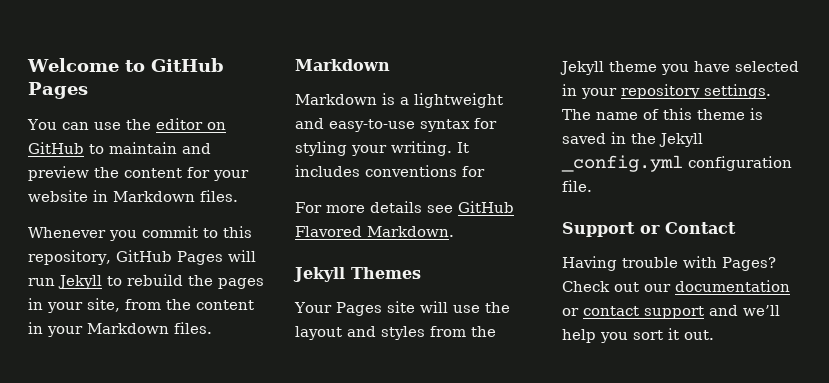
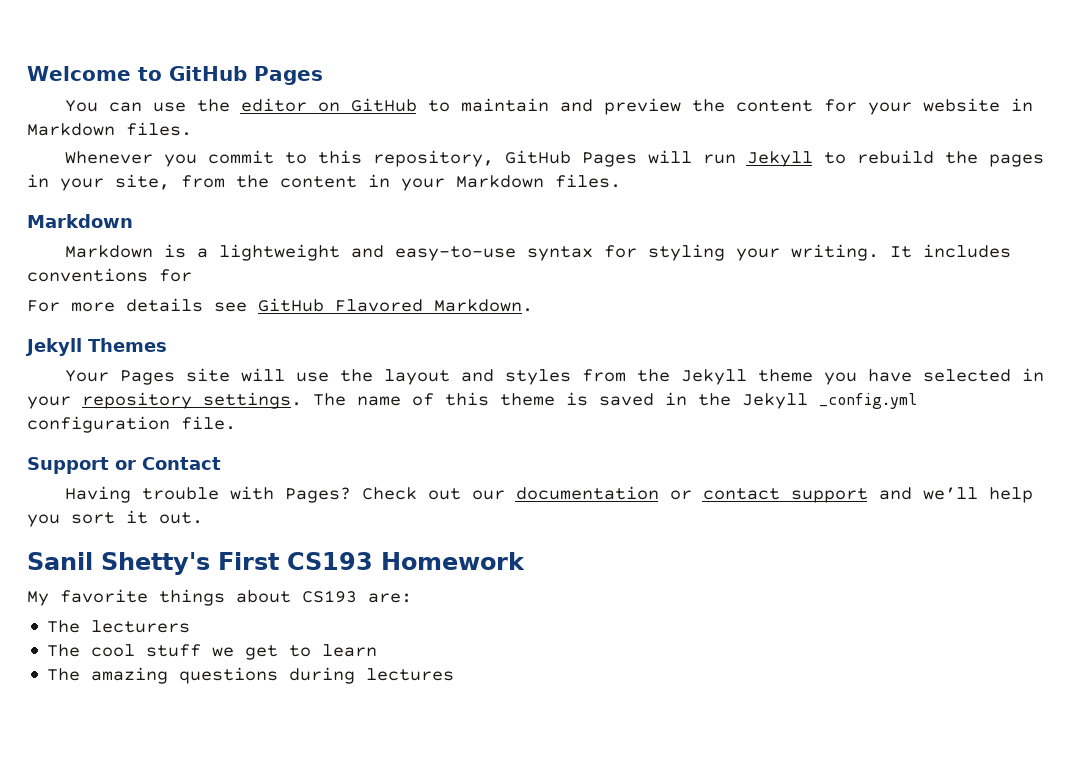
+ Sanil Shetty's First CS193 Homework
+ My favorite things about CS193 are:
+ The lecturers
+ The cool stuff we get to learn
+ The amazing questions during lectures

